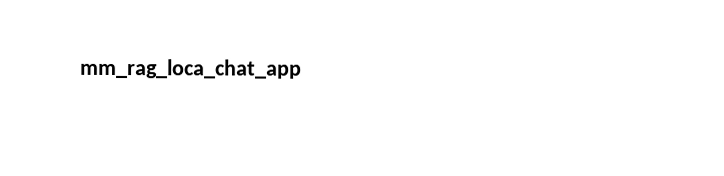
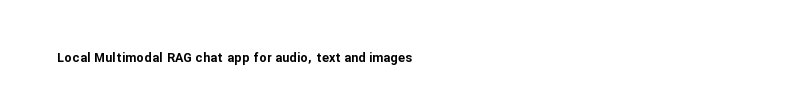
- mm_rag_loca_chat_app
+ Local Multimodal RAG chat app for audio, text and images

